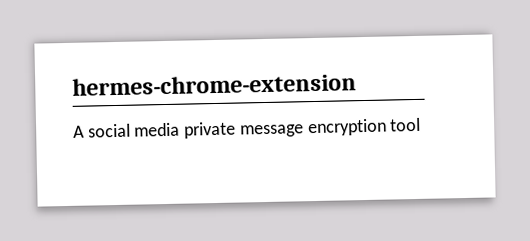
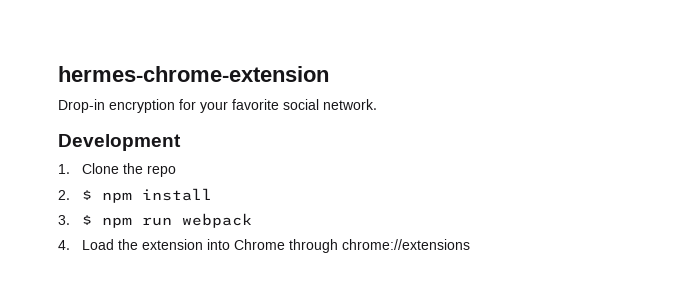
- A social media private message encryption tool
+ Drop-in encryption for your favorite social network.
+ Development
+ 1. Clone the repo
+ 2. $ npm install
+ 3. $ npm run webpack
+ 4. Load the extension into Chrome through chrome://extensions

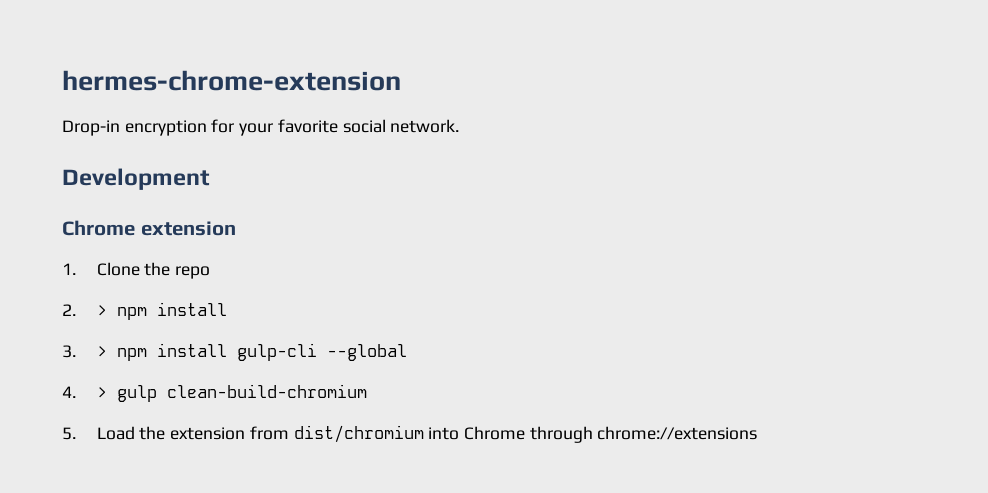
+ Chrome extension
- 2. $ npm install
+ 2. > npm install
- 3. $ npm run webpack
- 4. Load the extension into Chrome through chrome://extensions
+ 3. > npm install gulp-cli --global
+ 4. > gulp clean-build-chromium
+ 5. Load the extension from dist/chromium into Chrome through chrome://extensions

